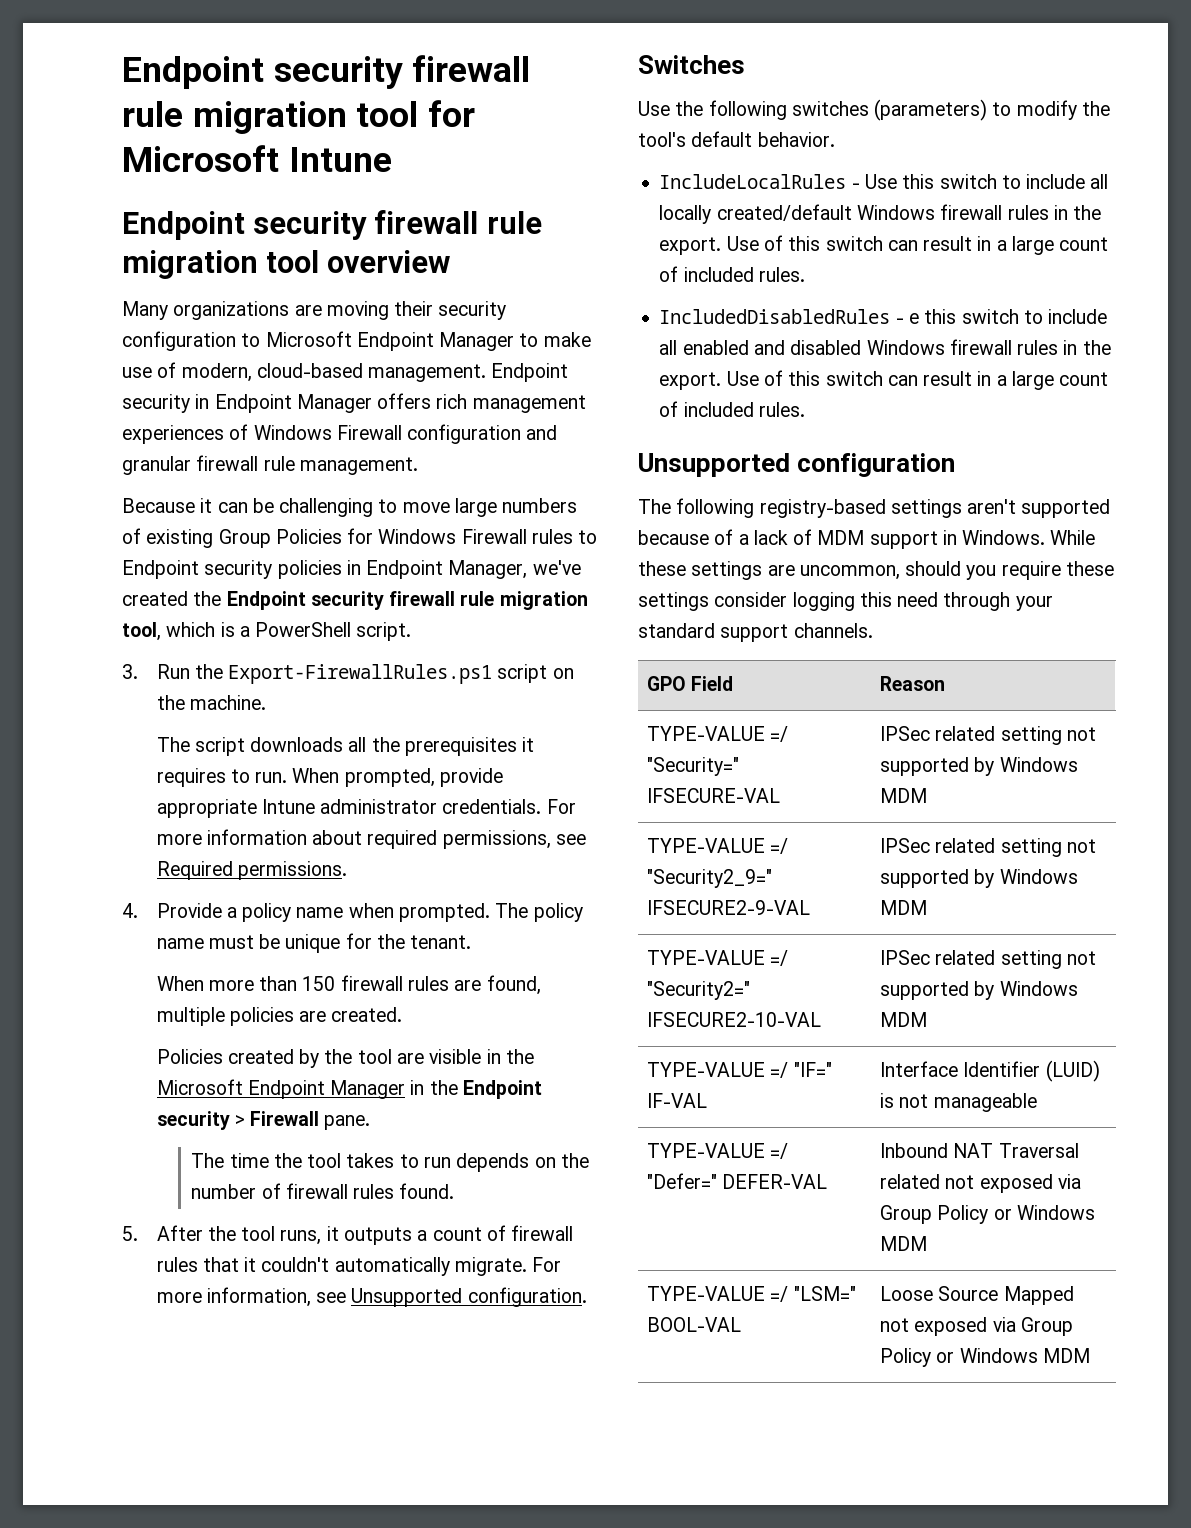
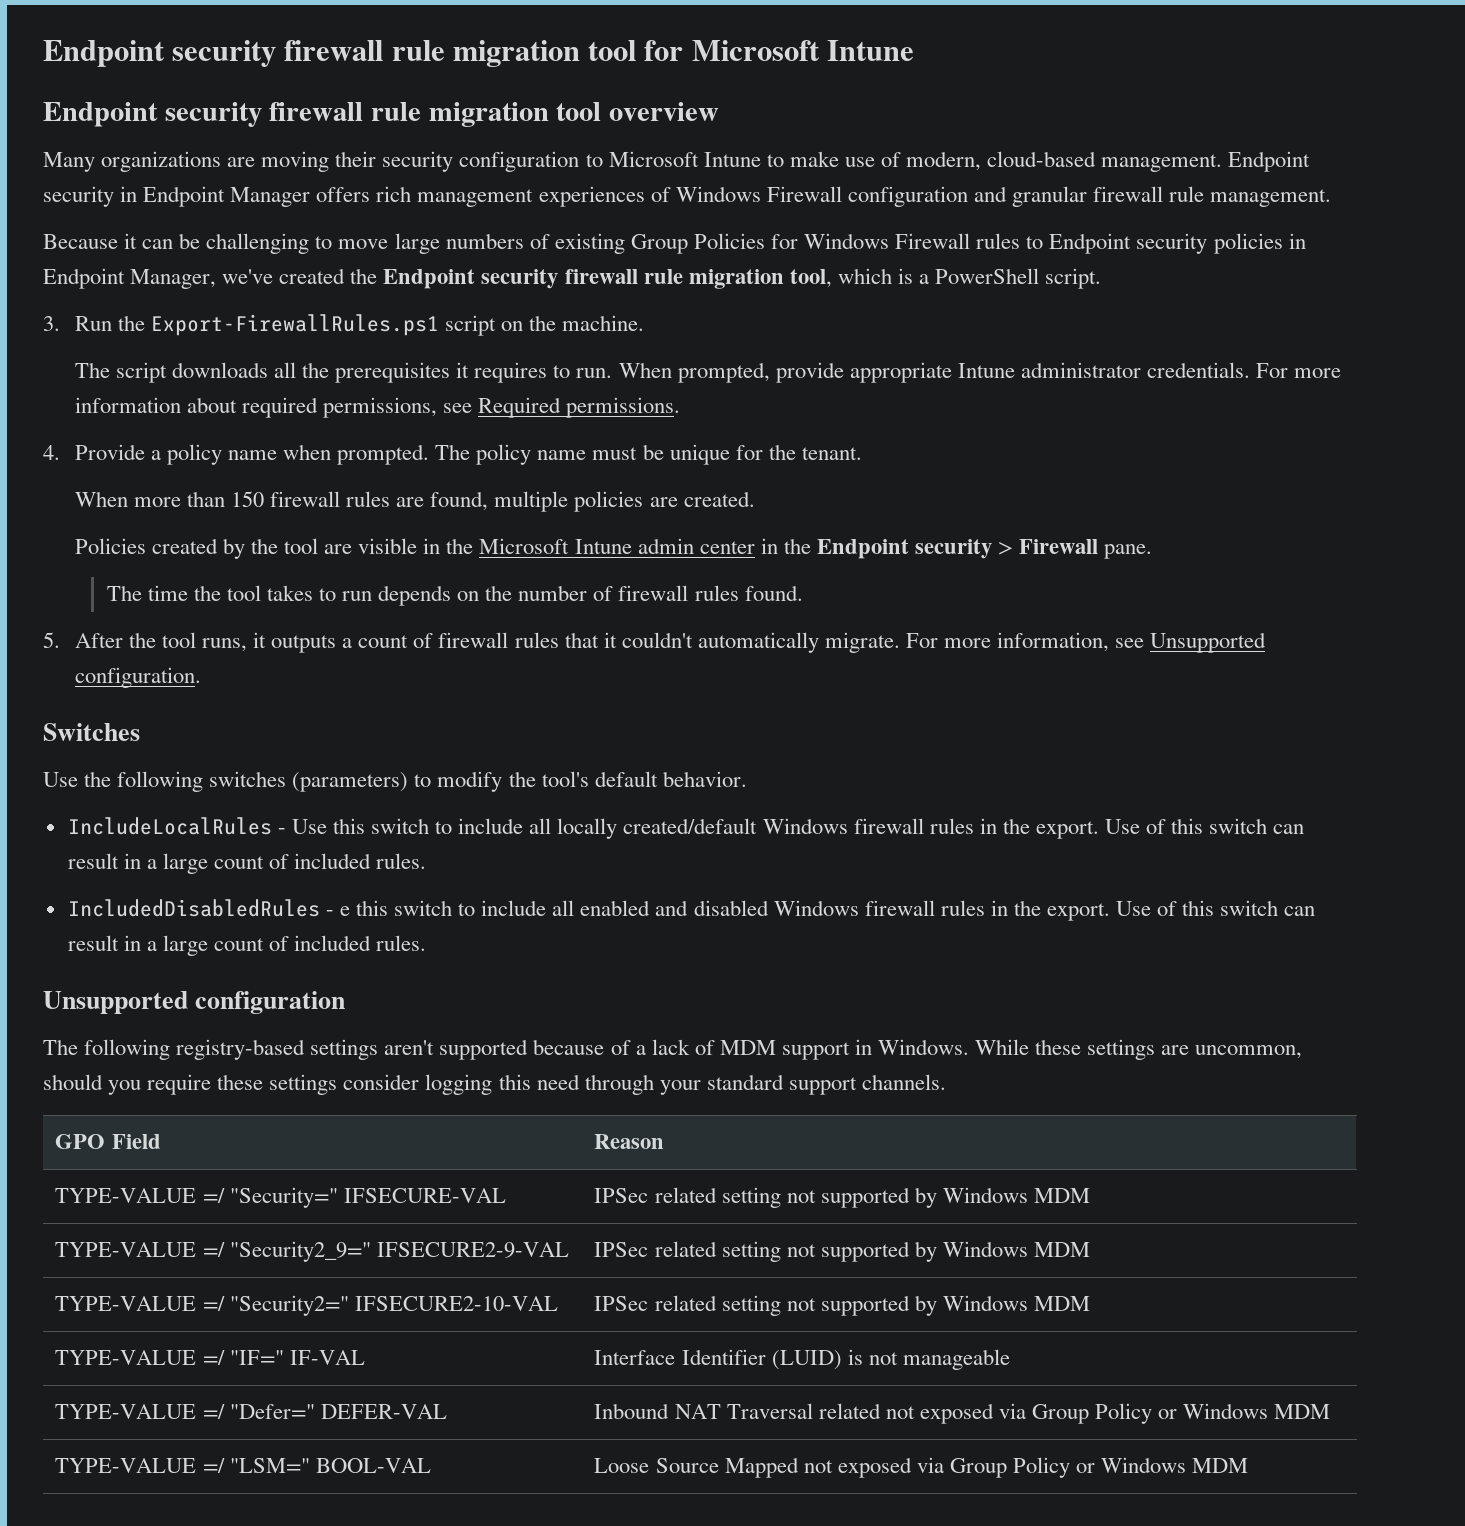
- Many organizations are moving their security configuration to Microsoft Endpoint Manager to make use of modern, cloud-based management.
+ Many organizations are moving their security configuration to Microsoft Intune to make use of modern, cloud-based management.
- Policies created by the tool are visible in the Microsoft Endpoint Manager in the Endpoint security > Firewall pane.
+ Policies created by the tool are visible in the Microsoft Intune admin center in the Endpoint security > Firewall pane.

